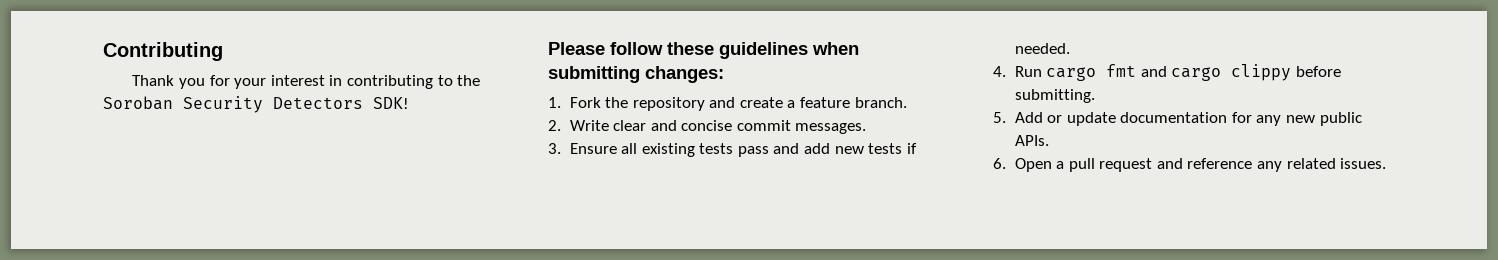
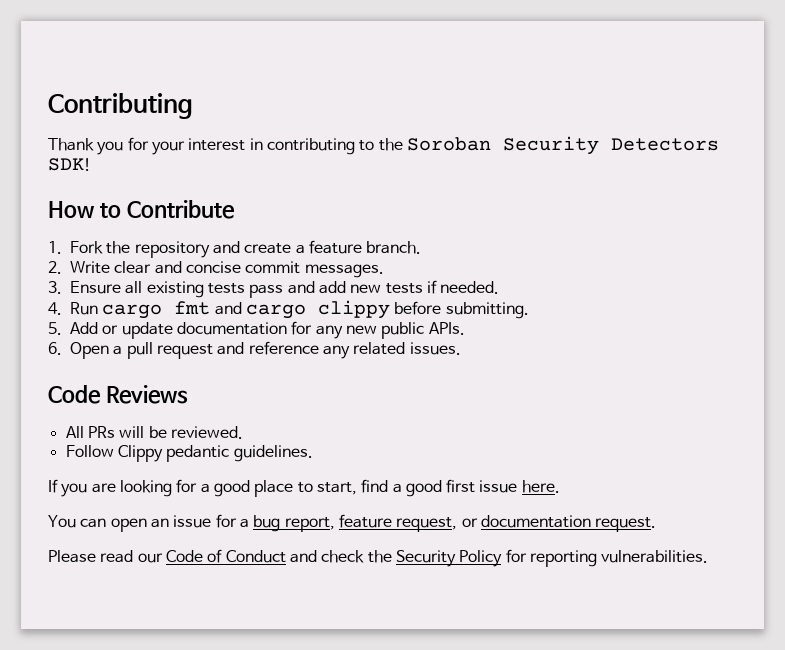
- Please follow these guidelines when submitting changes:
+ How to Contribute
+ Code Reviews
+ All PRs will be reviewed.
+ Follow Clippy pedantic guidelines.
+ If you are looking for a good place to start, find a good first issue here.
+ You can open an issue for a bug report, feature request, or documentation request.
+ Please read our Code of Conduct and check the Security Policy for reporting vulnerabilities.

